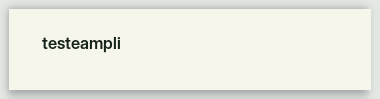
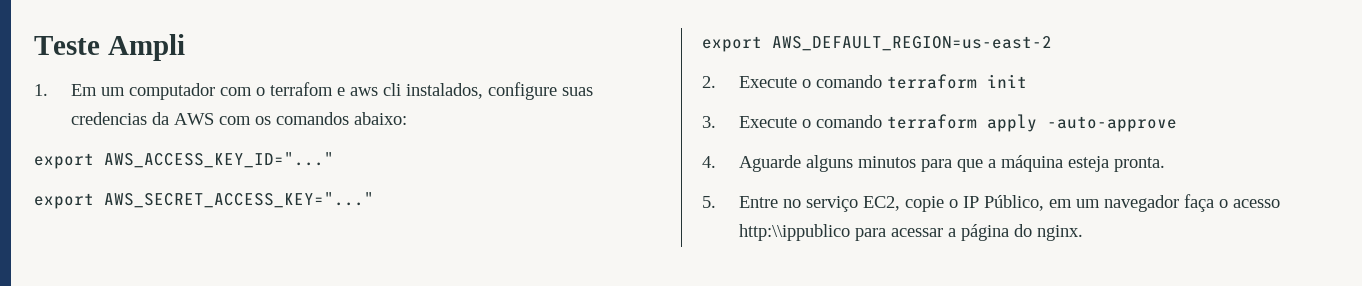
- testeampli
+ Teste Ampli
+ 1. Em um computador com o terrafom e aws cli instalados, configure suas credencias da AWS com os comandos abaixo:
+ export AWS_ACCESS_KEY_ID="..."
+ export AWS_SECRET_ACCESS_KEY="..."
+ export AWS_DEFAULT_REGION=us-east-2
+ 2. Execute o comando terraform init
+ 3. Execute o comando terraform apply -auto-approve
+ 4. Aguarde alguns minutos para que a máquina esteja pronta.
+ 5. Entre no serviço EC2, copie o IP Público, em um navegador faça o acesso http:\\ippublico para acessar a página do nginx.

